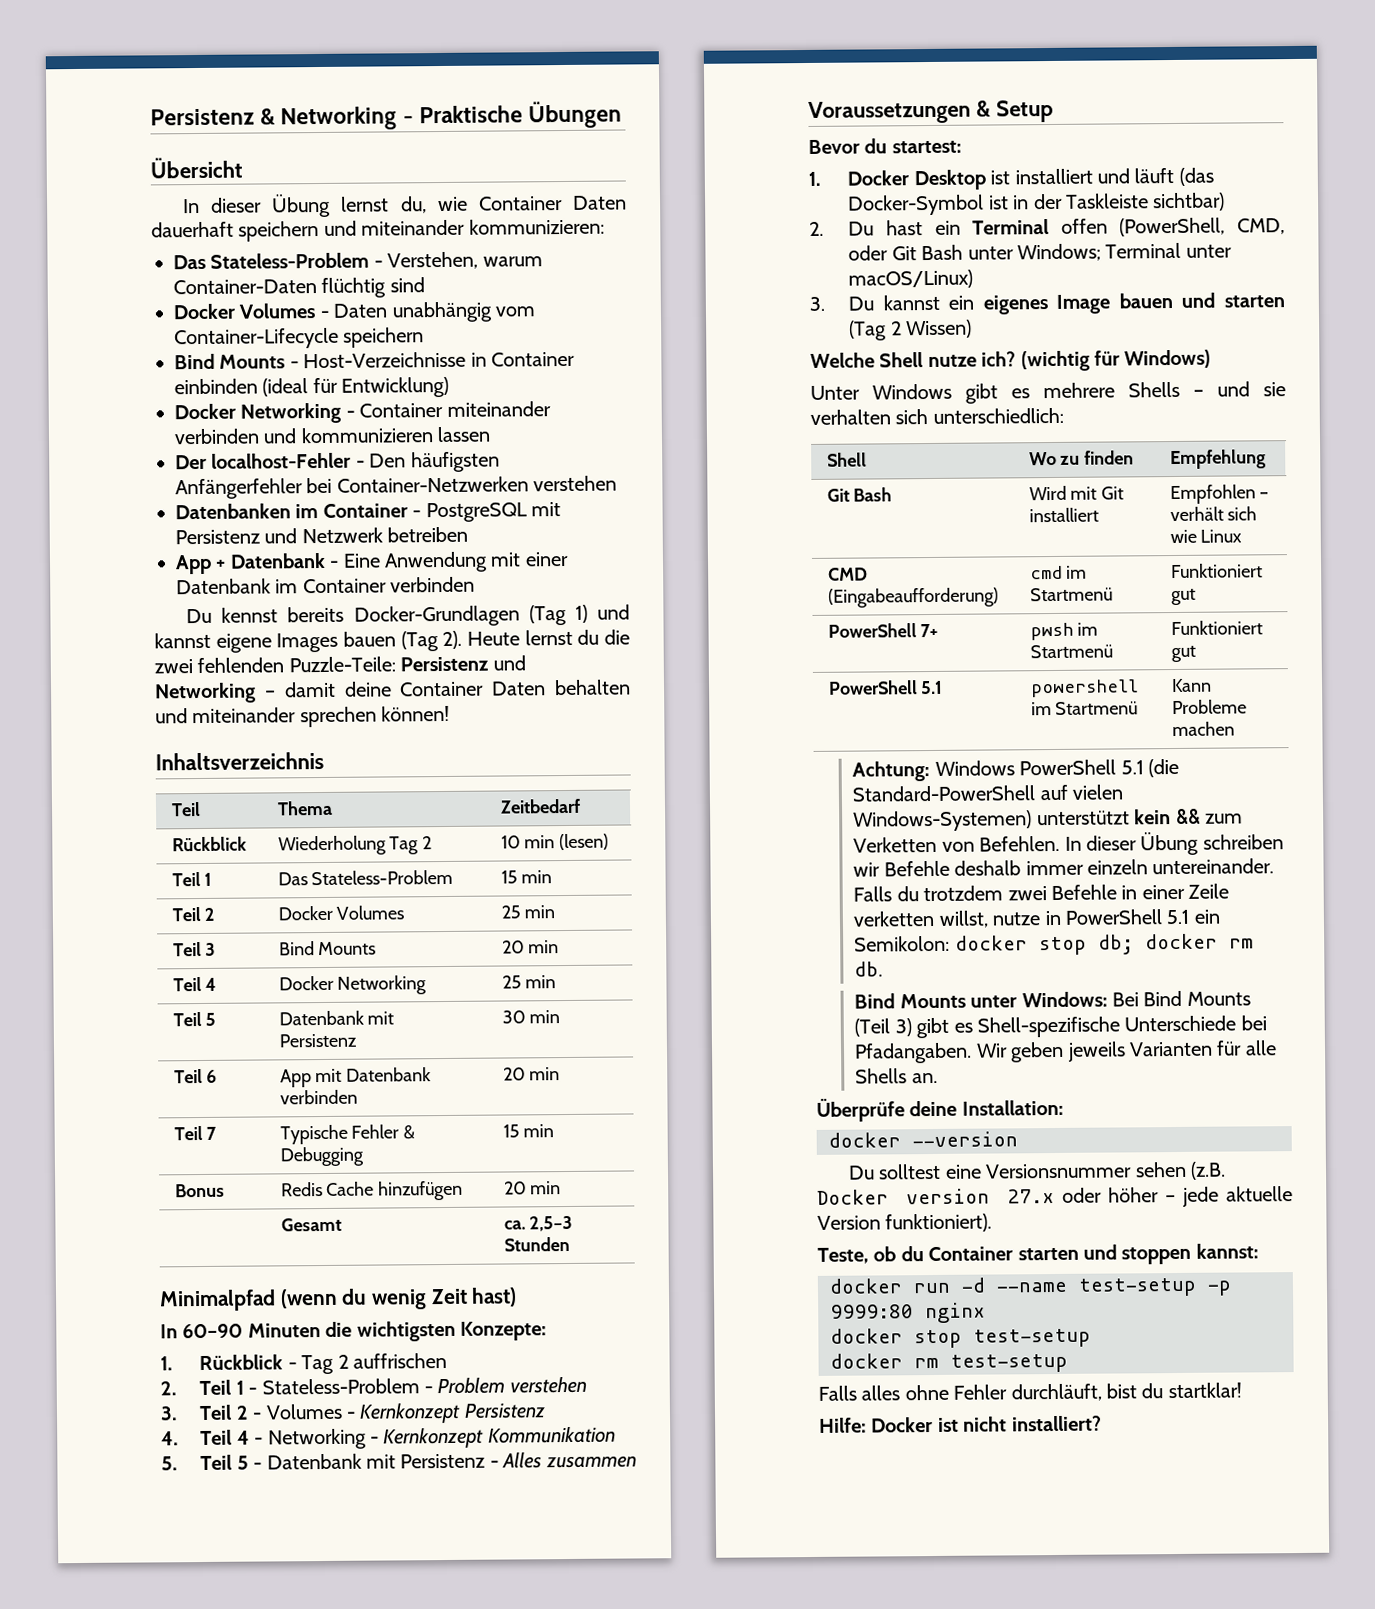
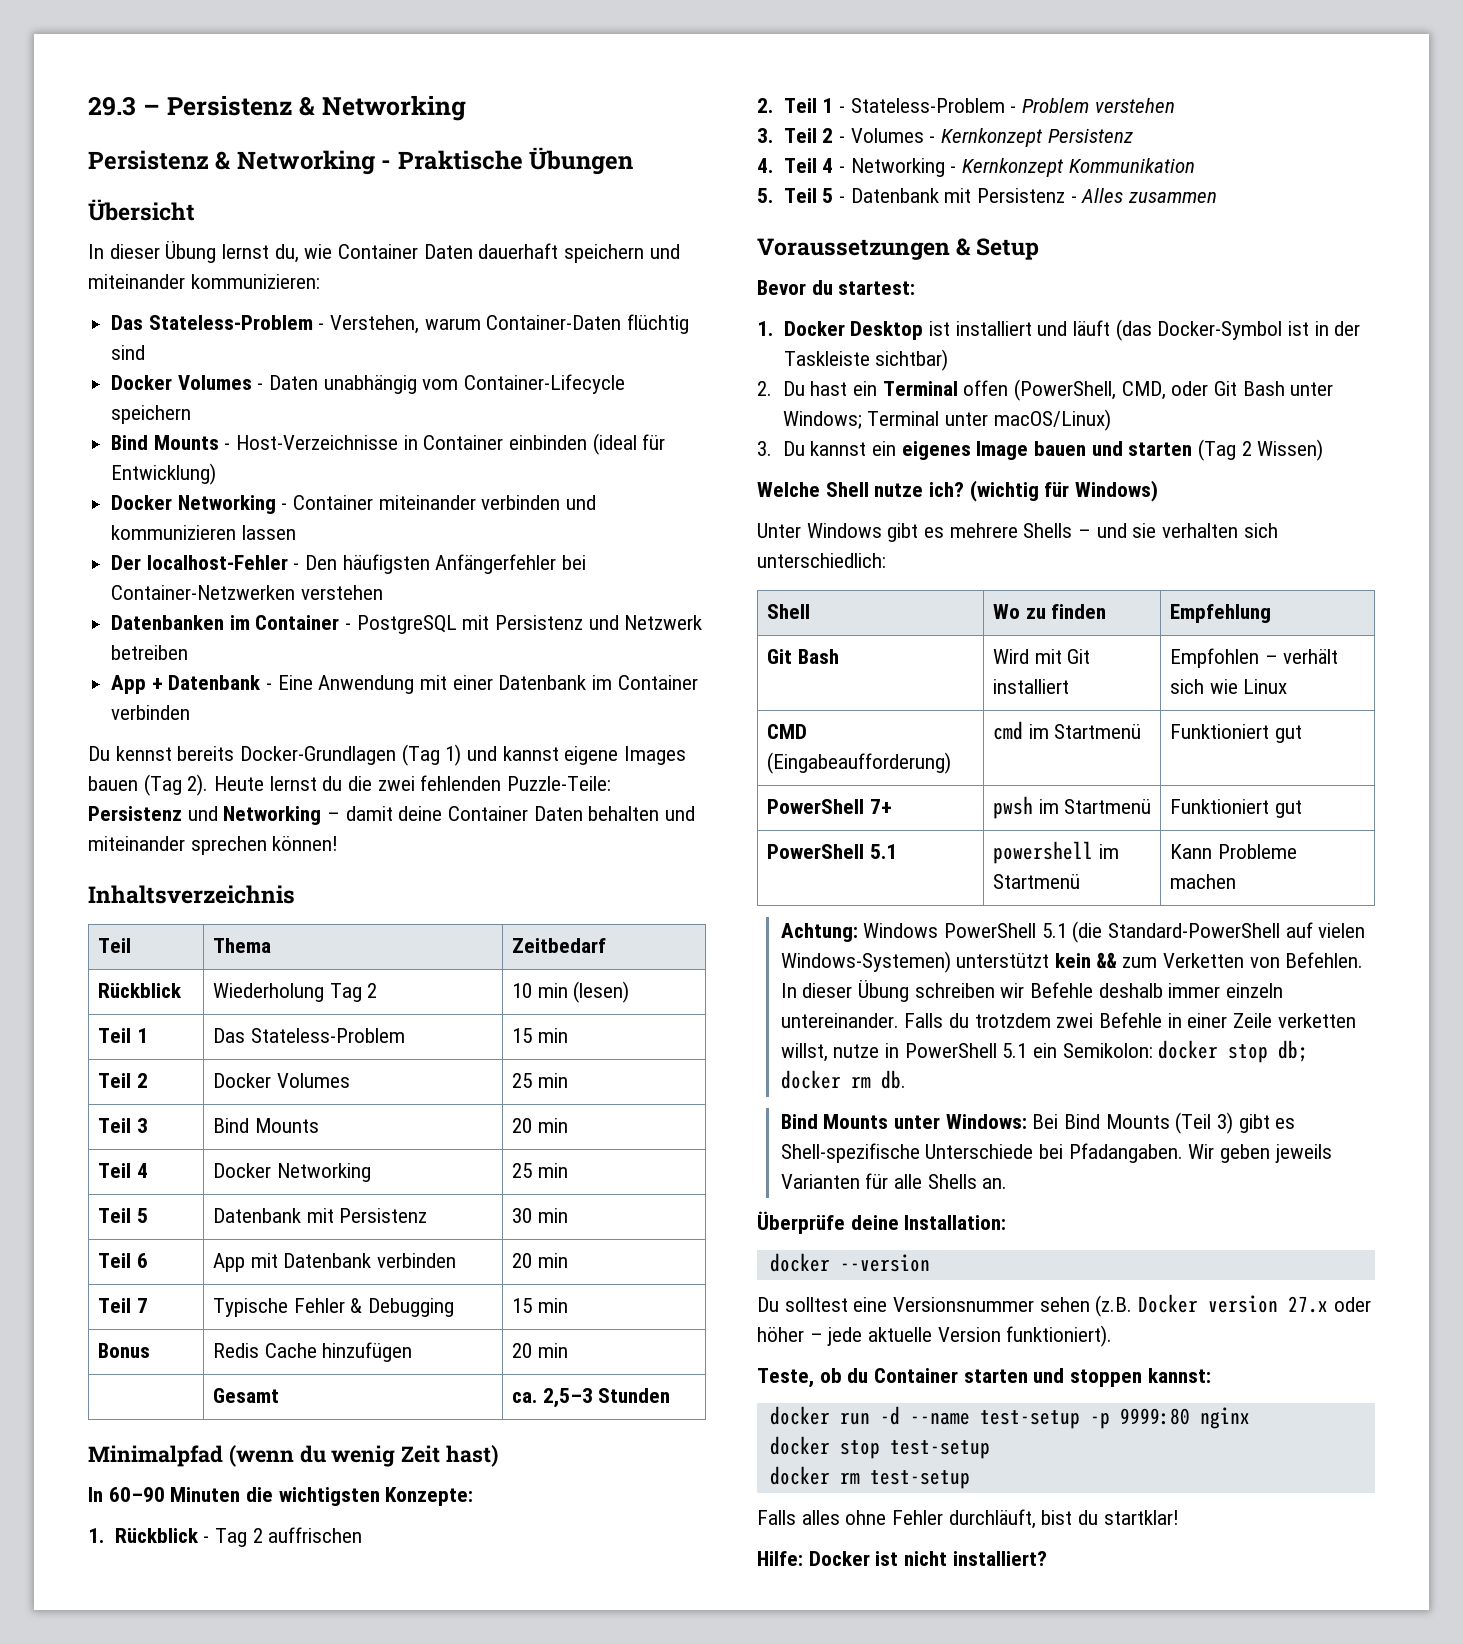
+ 29.3 – Persistenz & Networking

